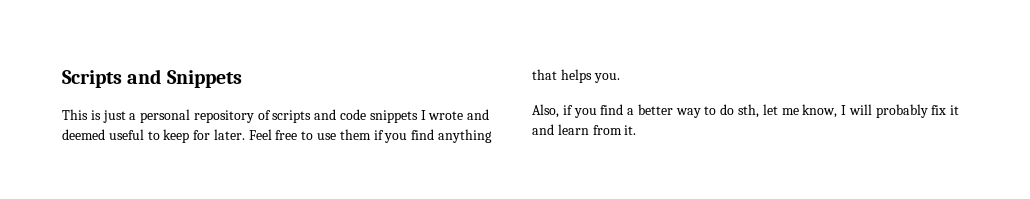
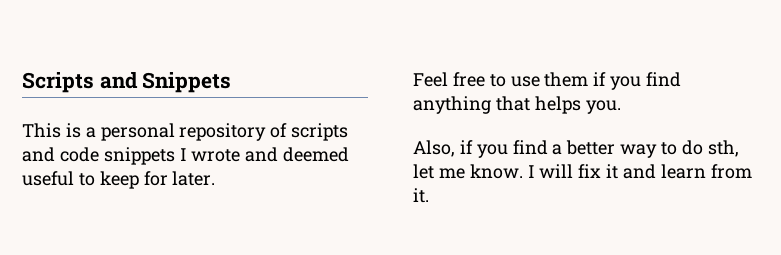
- This is just a personal repository of scripts and code snippets I wrote and deemed useful to keep for later. Feel free to use them if you find anything that helps you.
+ This is a personal repository of scripts and code snippets I wrote and deemed useful to keep for later.
+ Feel free to use them if you find anything that helps you.
- Also, if you find a better way to do sth, let me know, I will probably fix it and learn from it.
+ Also, if you find a better way to do sth, let me know. I will fix it and learn from it.

